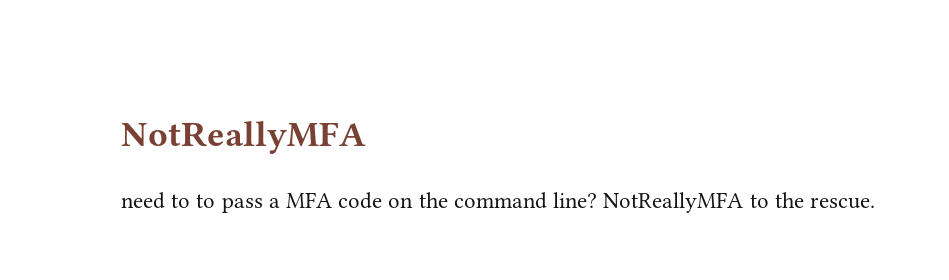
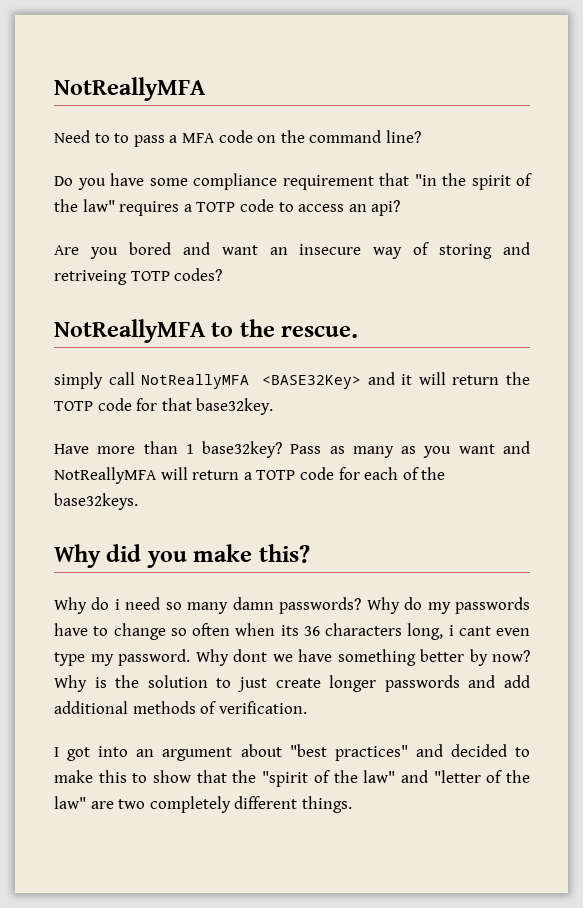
- need to to pass a MFA code on the command line? NotReallyMFA to the rescue.
+ Need to to pass a MFA code on the command line?
+ Do you have some compliance requirement that "in the spirit of the law" requires a TOTP code to access an api?
+ Are you bored and want an insecure way of storing and retriveing TOTP codes?
+ NotReallyMFA to the rescue.
+ simply call NotReallyMFA <BASE32Key> and it will return the TOTP code for that base32key.
+ Have more than 1 base32key? Pass as many as you want and NotReallyMFA will return a TOTP code for each of the base32keys.
+ Why did you make this?
+ Why do i need so many damn passwords? Why do my passwords have to change so often when its 36 characters long, i cant even type my password. Why dont we have something better by now? Why is the solution to just create longer passwords and add additional methods of verification.
+ I got into an argument about "best practices" and decided to make this to show that the "spirit of the law" and "letter of the law" are two completely different things.

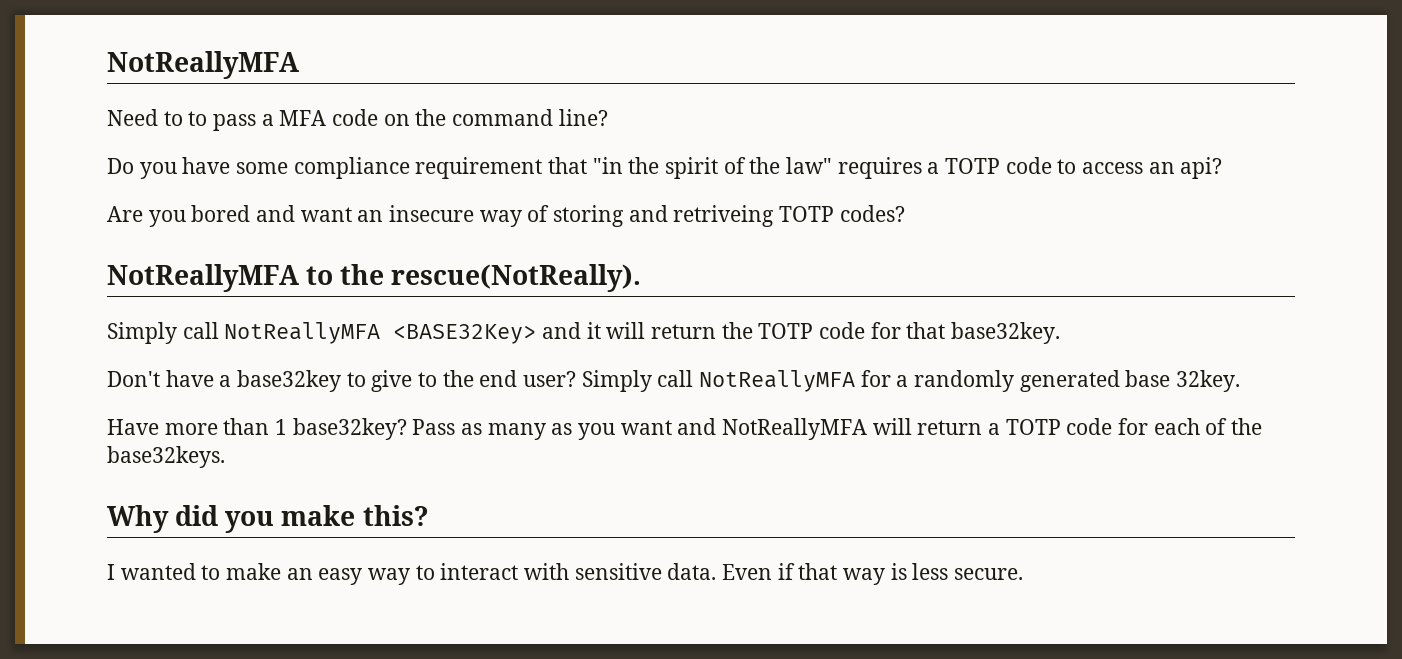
- NotReallyMFA to the rescue.
- simply call NotReallyMFA <BASE32Key> and it will return the TOTP code for that base32key.
+ NotReallyMFA to the rescue(NotReally).
+ Simply call NotReallyMFA <BASE32Key> and it will return the TOTP code for that base32key.
+ Don't have a base32key to give to the end user? Simply call NotReallyMFA for a randomly generated base 32key.
- Why do i need so many damn passwords? Why do my passwords have to change so often when its 36 characters long, i cant even type my password. Why dont we have something better by now? Why is the solution to just create longer passwords and add additional methods of verification.
- I got into an argument about "best practices" and decided to make this to show that the "spirit of the law" and "letter of the law" are two completely different things.
+ I wanted to make an easy way to interact with sensitive data. Even if that way is less secure.

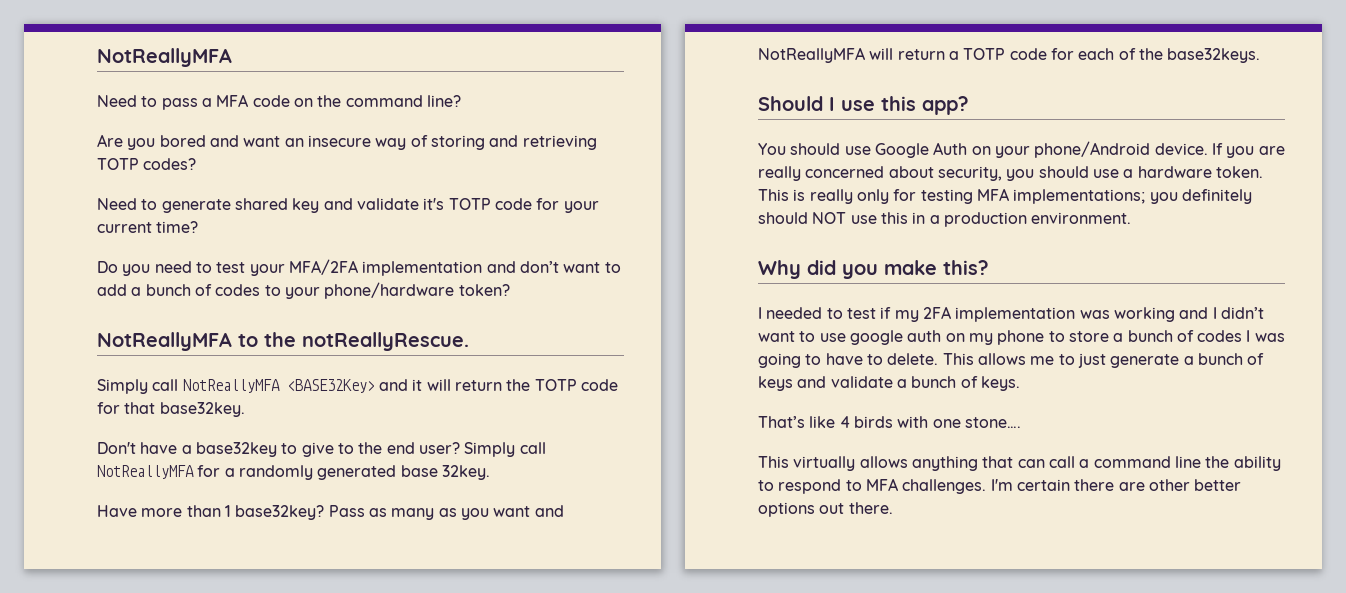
- Need to to pass a MFA code on the command line?
+ Need to pass a MFA code on the command line?
- Do you have some compliance requirement that "in the spirit of the law" requires a TOTP code to access an api?
- Are you bored and want an insecure way of storing and retriveing TOTP codes?
+ Are you bored and want an insecure way of storing and retrieving TOTP codes?
+ Need to generate shared key and validate it's TOTP code for your current time?
+ Do you need to test your MFA/2FA implementation and don’t want to add a bunch of codes to your phone/hardware token?
- NotReallyMFA to the rescue(NotReally).
+ NotReallyMFA to the notReallyRescue.
+ Should I use this app?
+ You should use Google Auth on your phone/Android device. If you are really concerned about security, you should use a hardware token. This is really only for testing MFA implementations; you definitely should NOT use this in a production environment.
- I wanted to make an easy way to interact with sensitive data. Even if that way is less secure.
+ I needed to test if my 2FA implementation was working and I didn’t want to use google auth on my phone to store a bunch of codes I was going to have to delete. This allows me to just generate a bunch of keys and validate a bunch of keys.
+ That’s like 4 birds with one stone….
+ This virtually allows anything that can call a command line the ability to respond to MFA challenges. I'm certain there are other better options out there.

